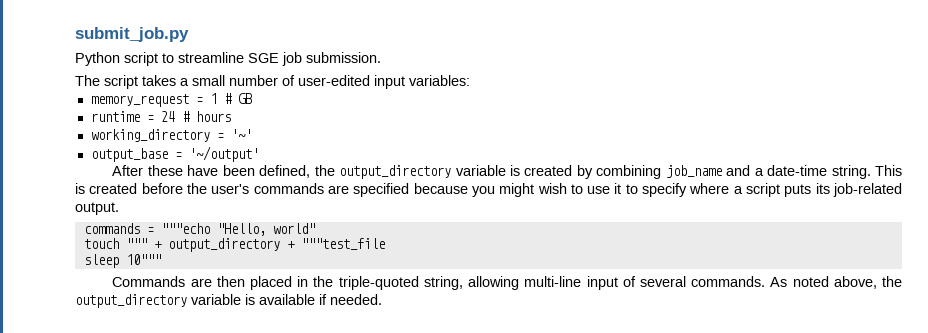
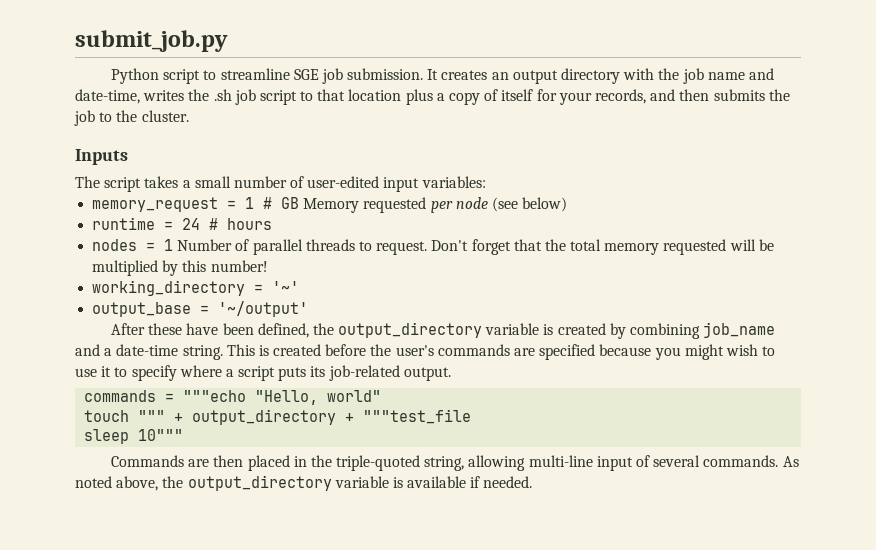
+ It creates an output directory with the job name and date-time, writes the .sh job script to that location plus a copy of itself for your records, and then submits the job to the cluster.
+ Inputs
- memory_request = 1 # GB
+ memory_request = 1 # GB Memory requested per node (see below)
+ nodes = 1 Number of parallel threads to request. Don't forget that the total memory requested will be multiplied by this number!

